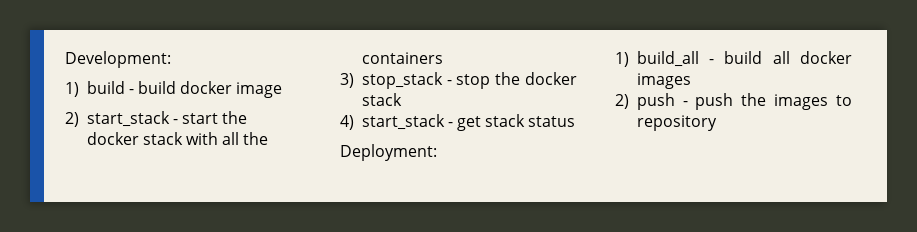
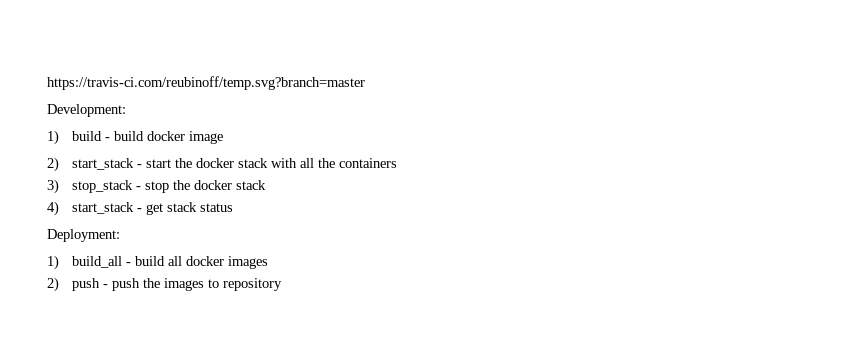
+ https://travis-ci.com/reubinoff/temp.svg?branch=master

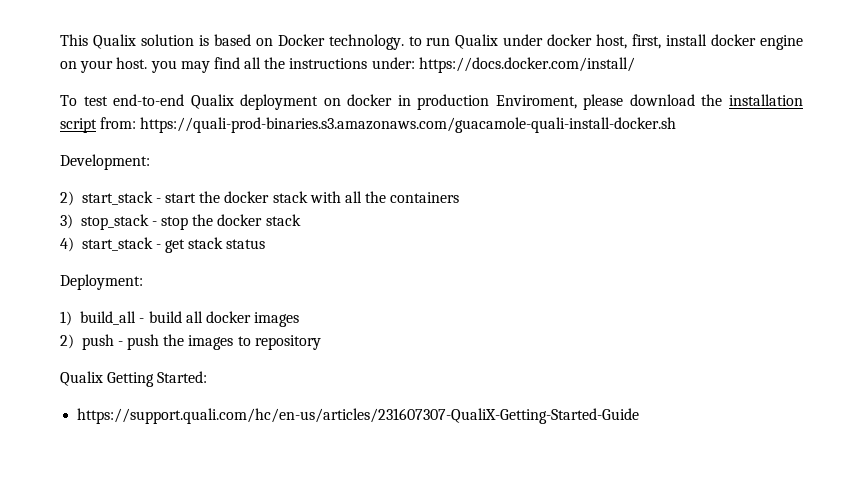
- https://travis-ci.com/reubinoff/temp.svg?branch=master
+ This Qualix solution is based on Docker technology. to run Qualix under docker host, first, install docker engine on your host. you may find all the instructions under: https://docs.docker.com/install/
+ To test end-to-end Qualix deployment on docker in production Enviroment, please download the installation script from: https://quali-prod-binaries.s3.amazonaws.com/guacamole-quali-install-docker.sh
  Development:
- 1) build - build docker image
+ Qualix Getting Started:
+ https://support.quali.com/hc/en-us/articles/231607307-QualiX-Getting-Started-Guide

